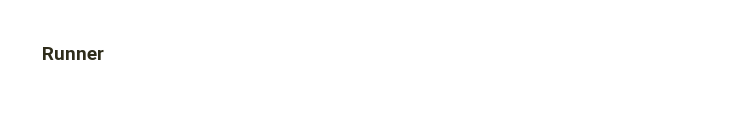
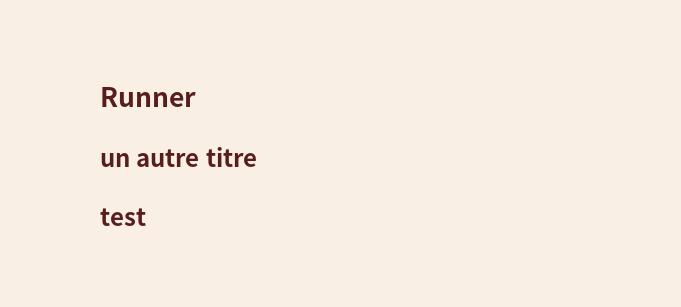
+ un autre titre
+ test

